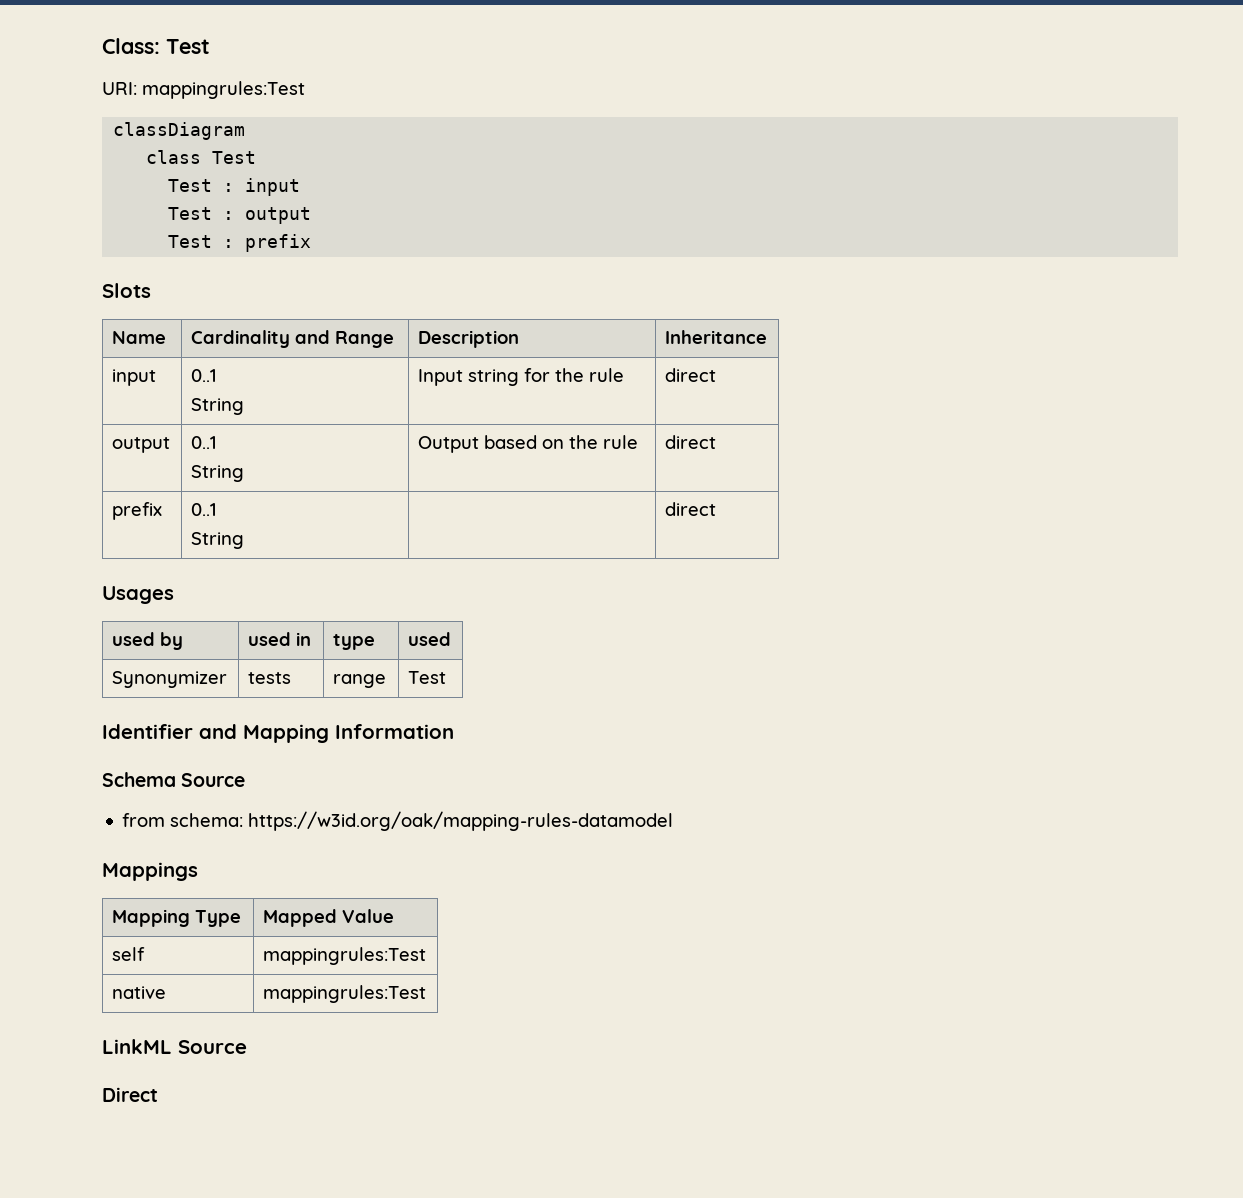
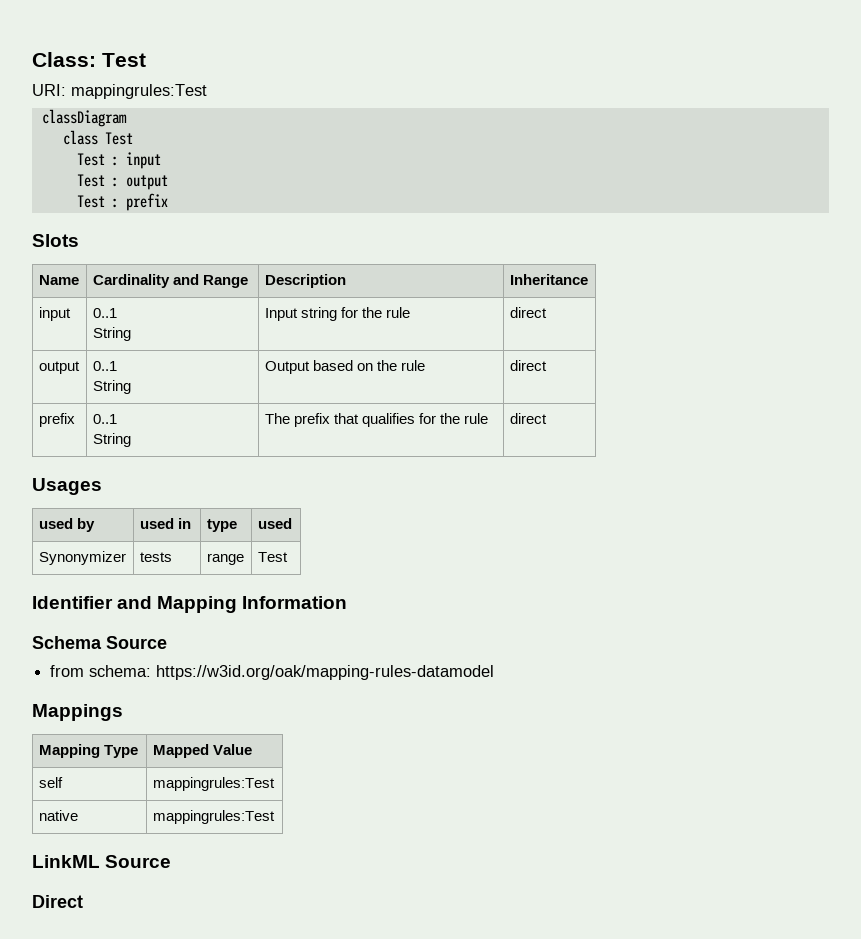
  prefix | 0..1
- String | | direct
+ String | The prefix that qualifies for the rule | direct

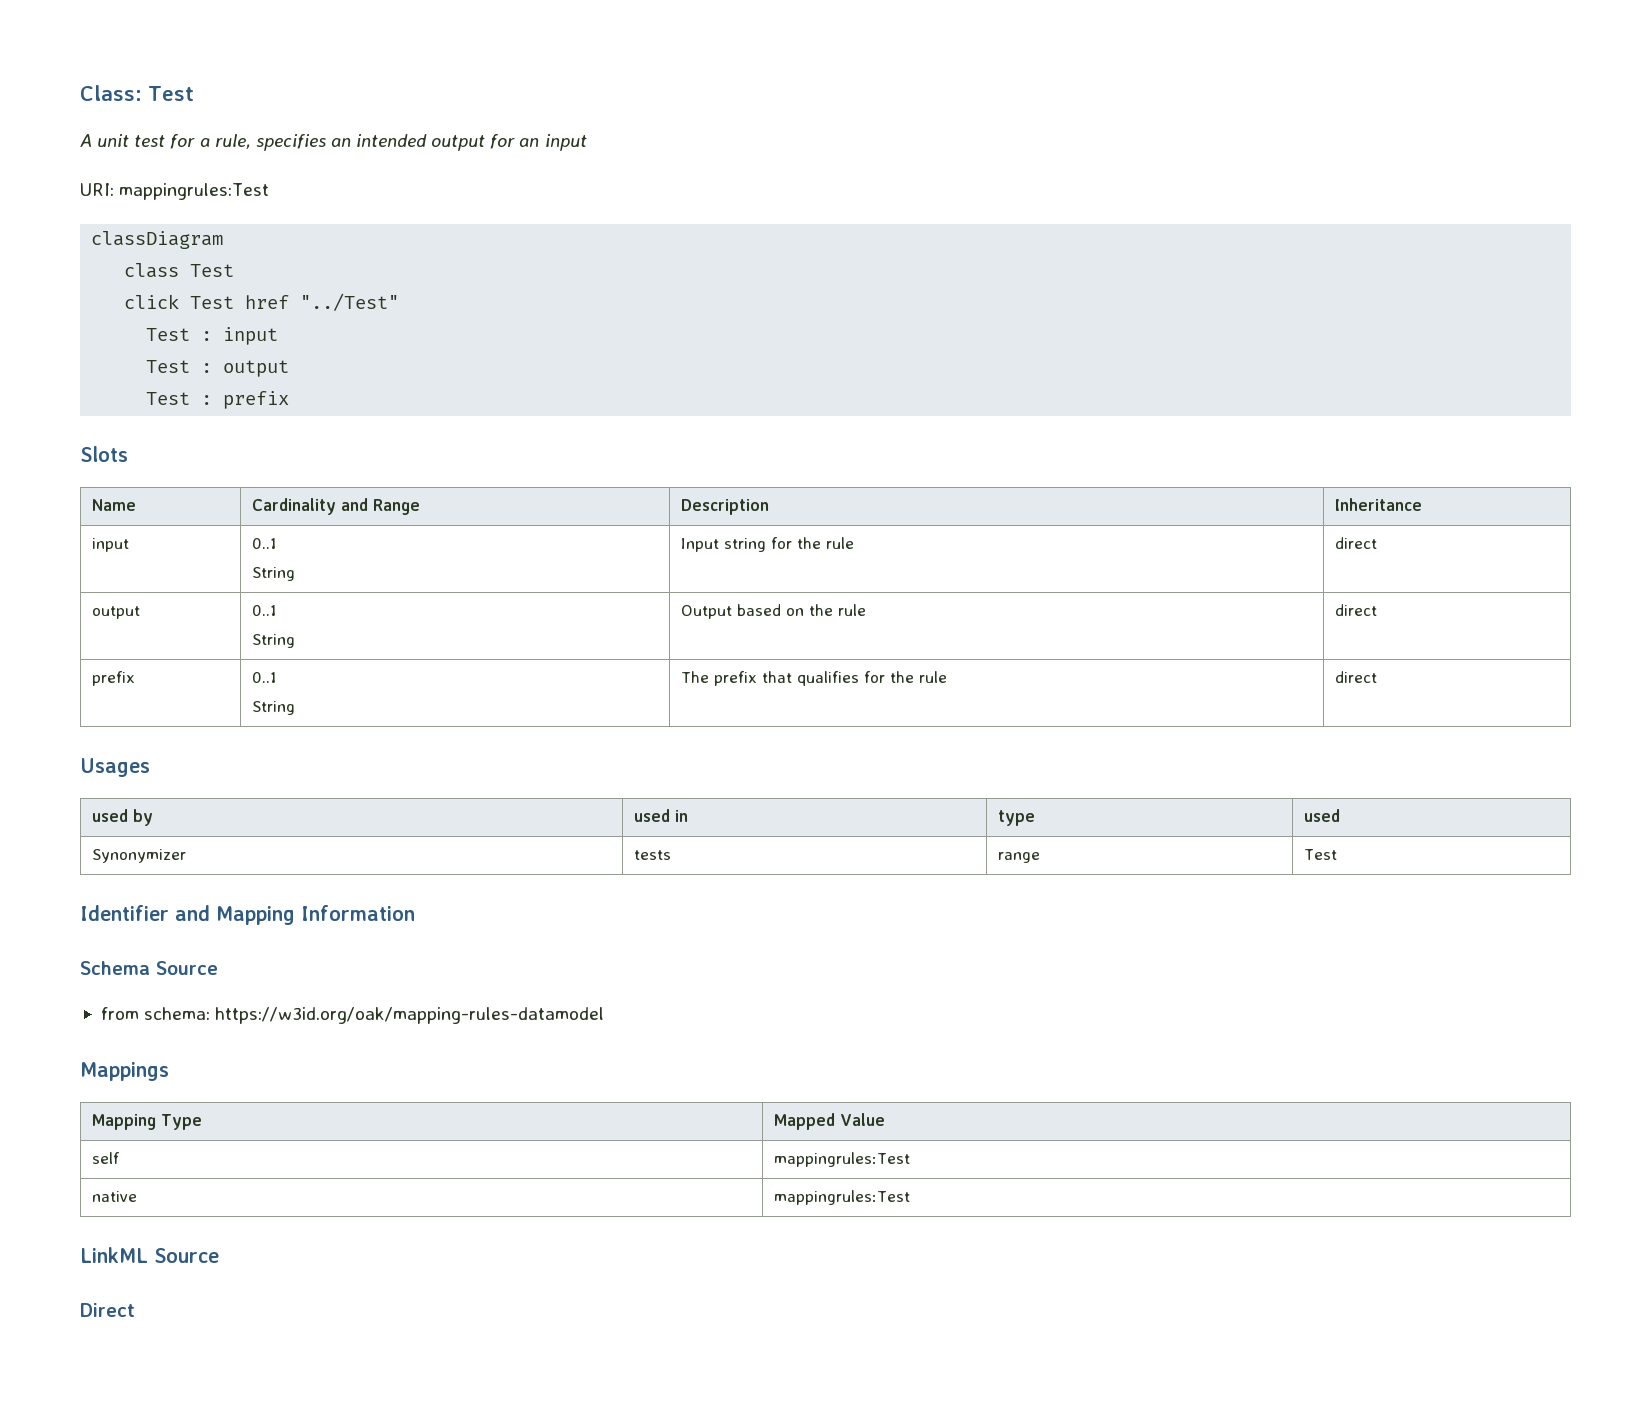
+ A unit test for a rule, specifies an intended output for an input
+ click Test href "../Test"

